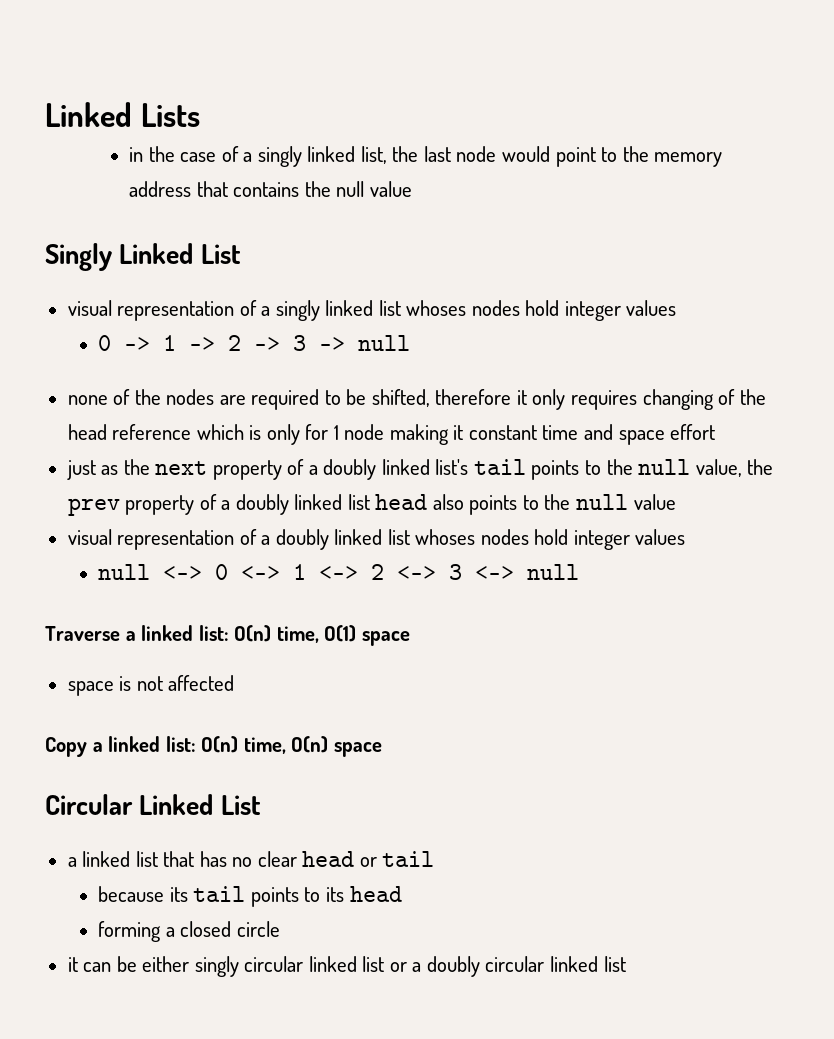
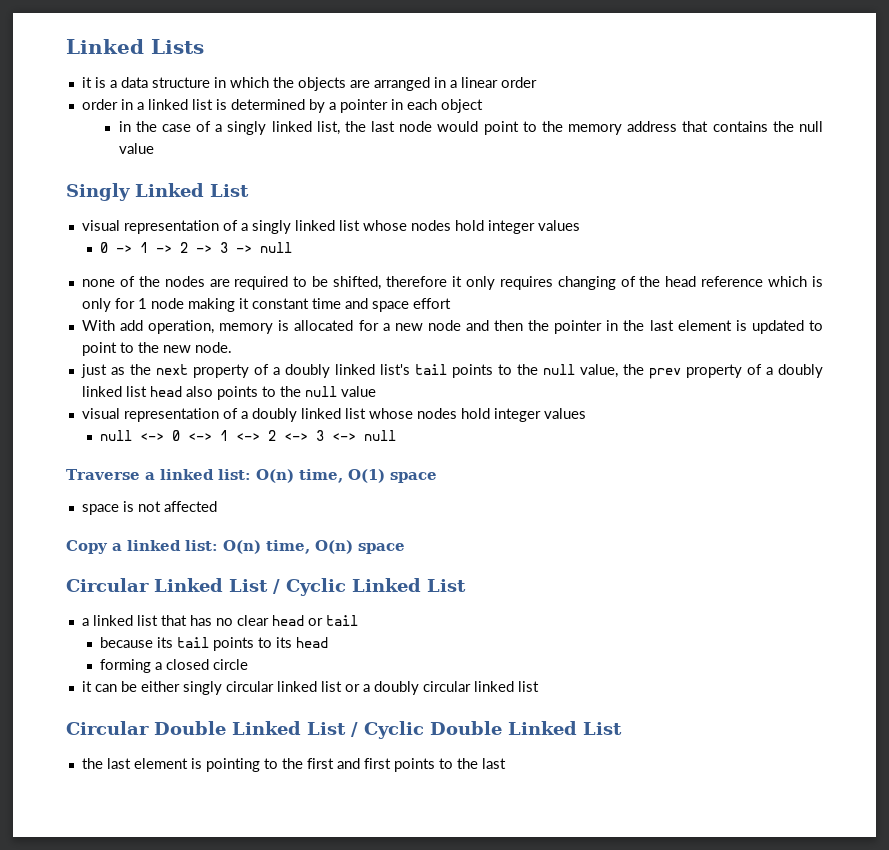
+ it is a data structure in which the objects are arranged in a linear order
+ order in a linked list is determined by a pointer in each object
- visual representation of a singly linked list whoses nodes hold integer values
+ visual representation of a singly linked list whose nodes hold integer values
+ With add operation, memory is allocated for a new node and then the pointer in the last element is updated to point to the new node.
- visual representation of a doubly linked list whoses nodes hold integer values
+ visual representation of a doubly linked list whose nodes hold integer values
- Circular Linked List
+ Circular Linked List / Cyclic Linked List
+ Circular Double Linked List / Cyclic Double Linked List
+ the last element is pointing to the first and first points to the last

